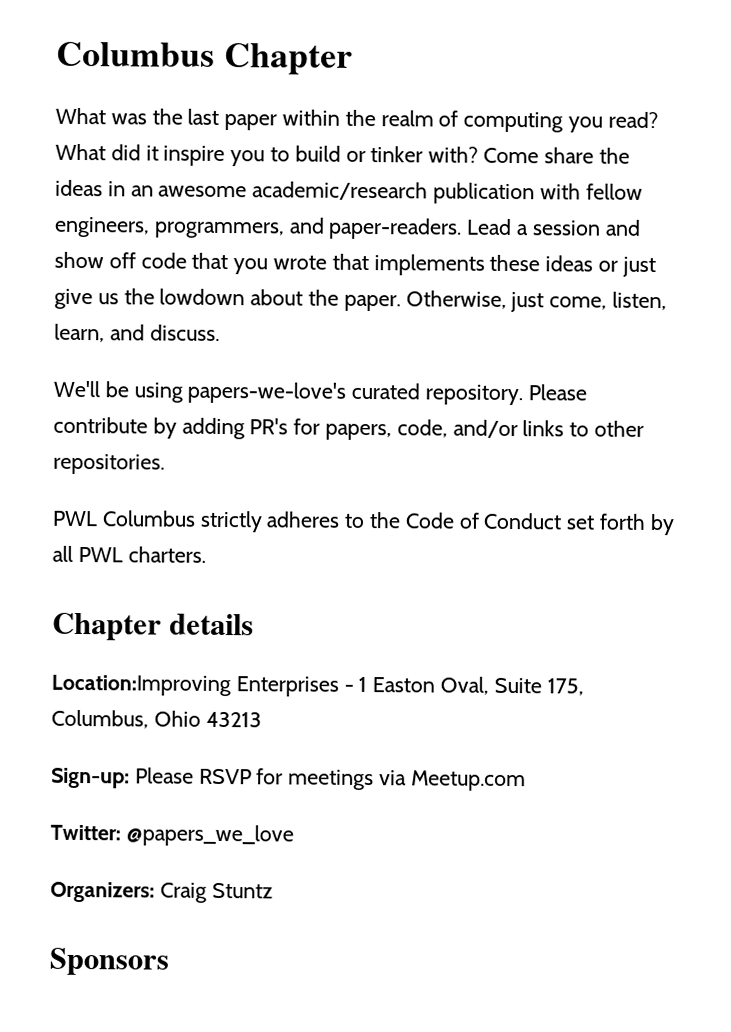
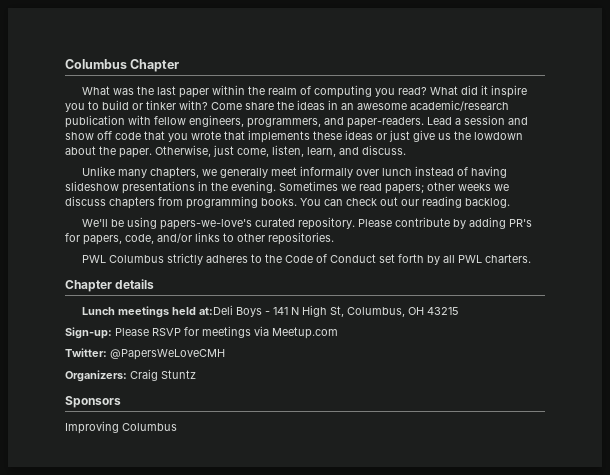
+ Unlike many chapters, we generally meet informally over lunch instead of having slideshow presentations in the evening. Sometimes we read papers; other weeks we discuss chapters from programming books. You can check out our reading backlog.
- Location:Improving Enterprises - 1 Easton Oval, Suite 175, Columbus, Ohio 43213
+ Lunch meetings held at:Deli Boys - 141 N High St, Columbus, OH 43215
- Twitter: @papers_we_love
+ Twitter: @PapersWeLoveCMH
+ Improving Columbus

